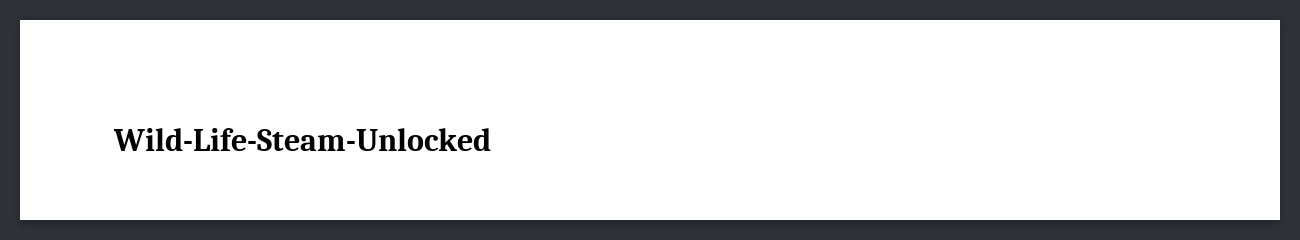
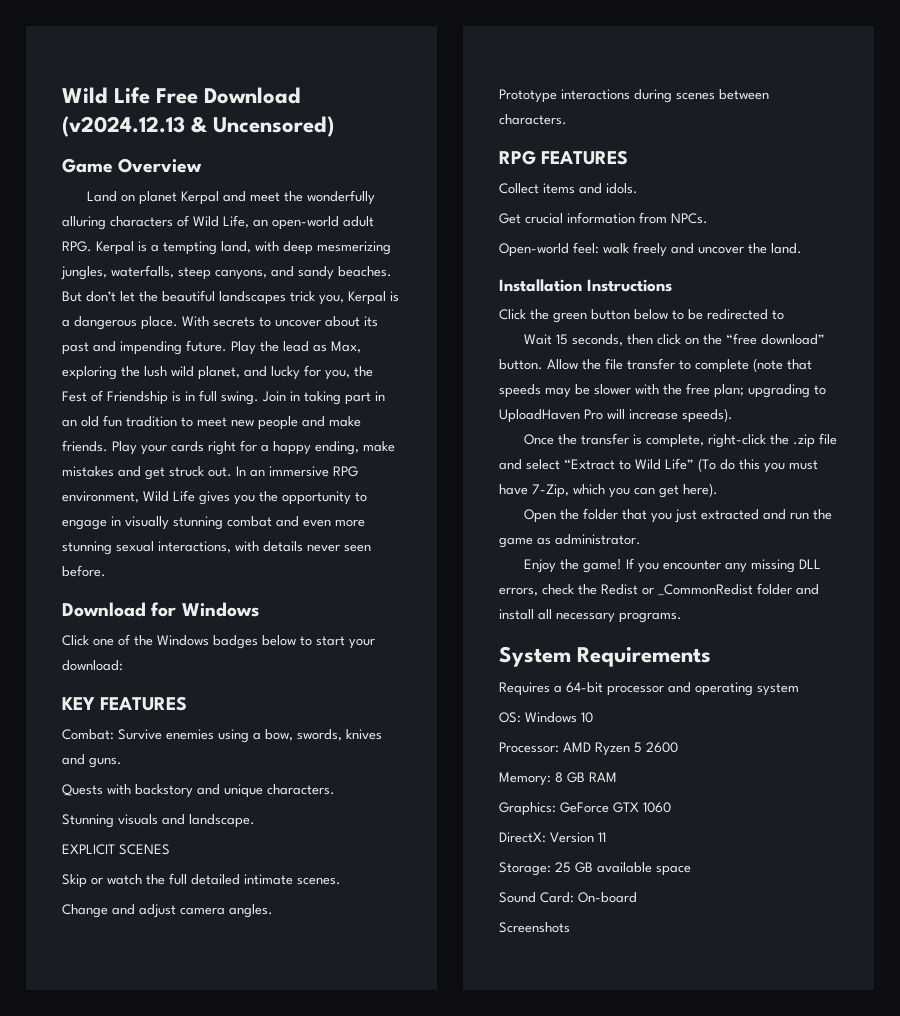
- Wild-Life-Steam-Unlocked
+ Wild Life Free Download (v2024.12.13 & Uncensored)
+ Game Overview
+ Land on planet Kerpal and meet the wonderfully alluring characters of Wild Life, an open-world adult RPG. Kerpal is a tempting land, with deep mesmerizing jungles, waterfalls, steep canyons, and sandy beaches. But don’t let the beautiful landscapes trick you, Kerpal is a dangerous place. With secrets to uncover about its past and impending future. Play the lead as Max, exploring the lush wild planet, and lucky for you, the Fest of Friendship is in full swing. Join in taking part in an old fun tradition to meet new people and make friends. Play your cards right for a happy ending, make mistakes and get struck out. In an immersive RPG environment, Wild Life gives you the opportunity to engage in visually stunning combat and even more stunning sexual interactions, with details never seen before.
+ Download for Windows
+ Click one of the Windows badges below to start your download:
+ KEY FEATURES
+ Combat: Survive enemies using a bow, swords, knives and guns.
+ Quests with backstory and unique characters.
+ Stunning visuals and landscape.
+ EXPLICIT SCENES
+ Skip or watch the full detailed intimate scenes.
+ Change and adjust camera angles.
+ Prototype interactions during scenes between characters.
+ RPG FEATURES
+ Collect items and idols.
+ Get crucial information from NPCs.
+ Open-world feel: walk freely and uncover the land.
+ Installation Instructions
+ Click the green button below to be redirected to
+ Wait 15 seconds, then click on the “free download” button. Allow the file transfer to complete (note that speeds may be slower with the free plan; upgrading to UploadHaven Pro will increase speeds).
+ Once the transfer is complete, right-click the .zip file and select “Extract to Wild Life” (To do this you must have 7-Zip, which you can get here).
+ Open the folder that you just extracted and run the game as administrator.
+ Enjoy the game! If you encounter any missing DLL errors, check the Redist or _CommonRedist folder and install all necessary programs.
+ System Requirements
+ Requires a 64-bit processor and operating system
+ OS: Windows 10
+ Processor: AMD Ryzen 5 2600
+ Memory: 8 GB RAM
+ Graphics: GeForce GTX 1060
+ DirectX: Version 11
+ Storage: 25 GB available space
+ Sound Card: On-board
+ Screenshots

